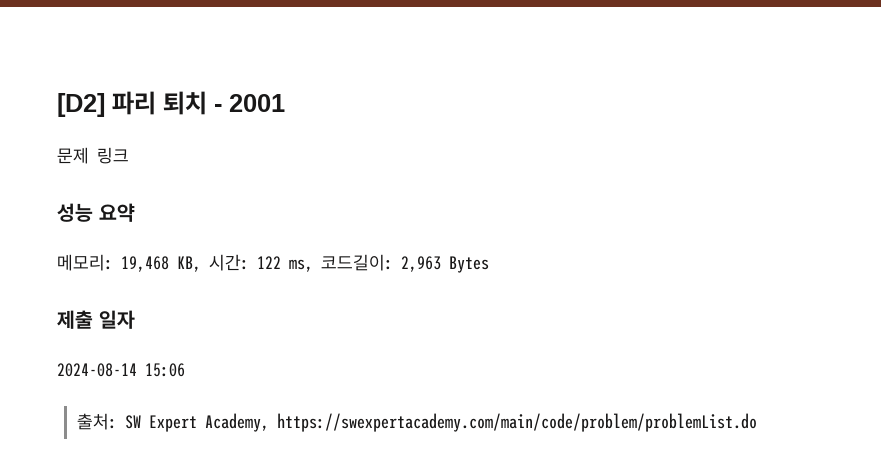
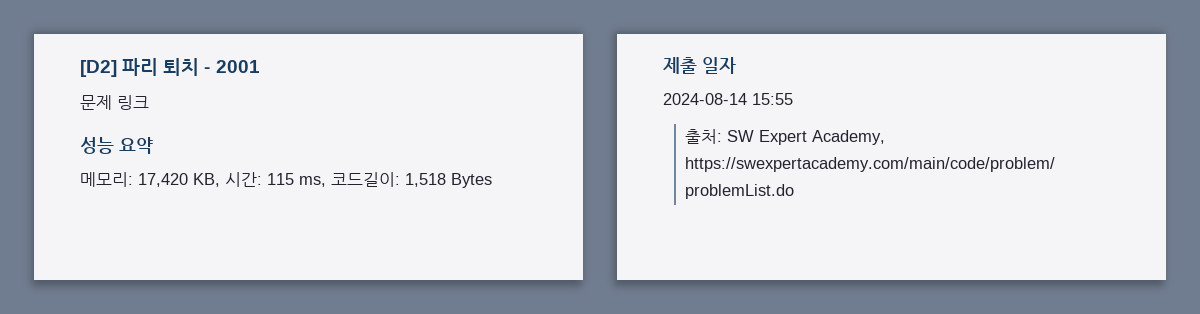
- 메모리: 19,468 KB, 시간: 122 ms, 코드길이: 2,963 Bytes
+ 메모리: 17,420 KB, 시간: 115 ms, 코드길이: 1,518 Bytes
- 2024-08-14 15:06
+ 2024-08-14 15:55

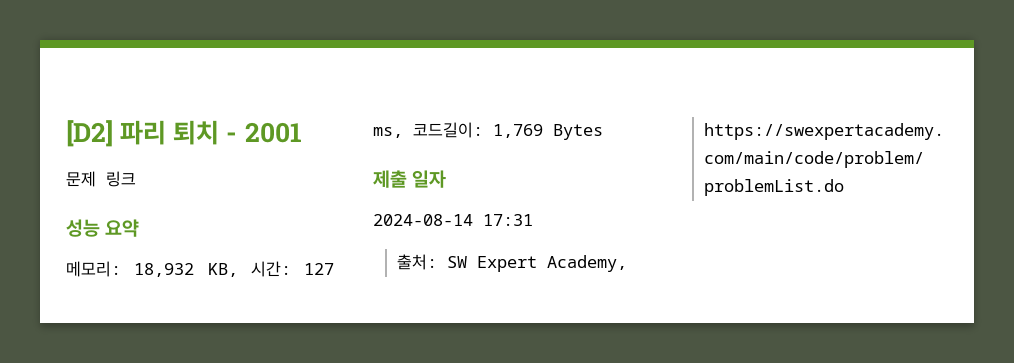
- 메모리: 17,420 KB, 시간: 115 ms, 코드길이: 1,518 Bytes
+ 메모리: 18,932 KB, 시간: 127 ms, 코드길이: 1,769 Bytes
- 2024-08-14 15:55
+ 2024-08-14 17:31

